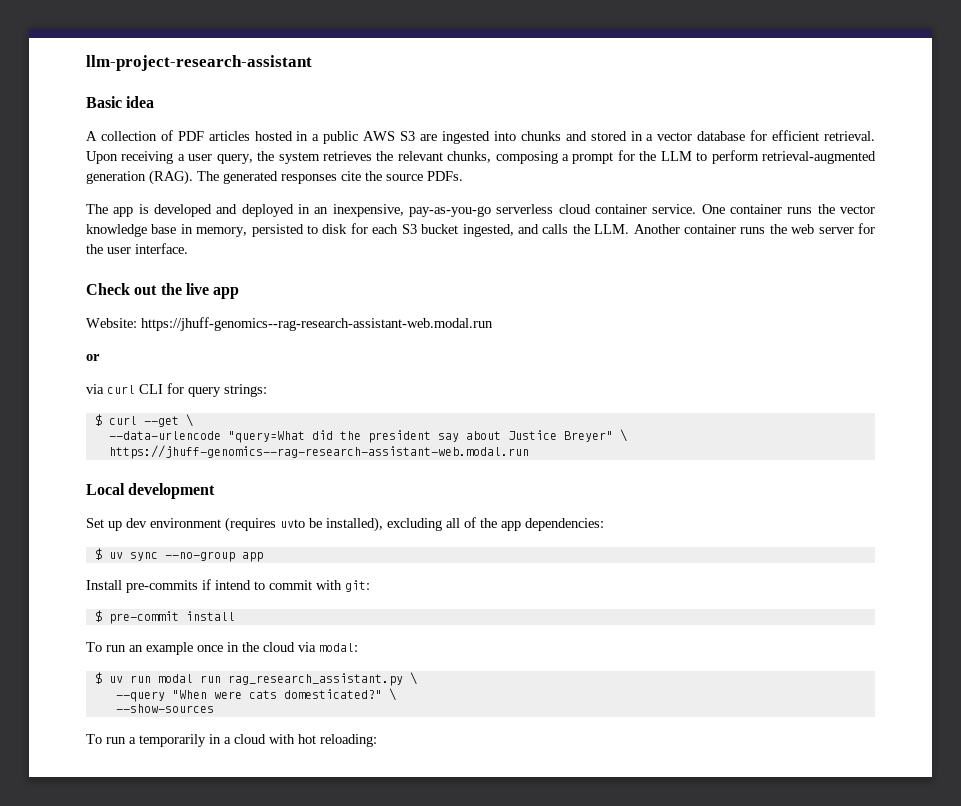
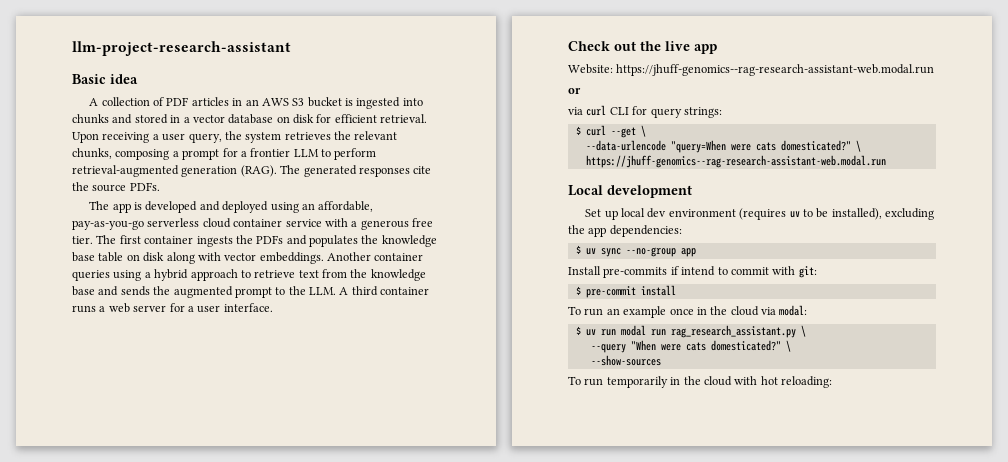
- A collection of PDF articles hosted in a public AWS S3 are ingested into chunks and stored in a vector database for efficient retrieval.
+ A collection of PDF articles in an AWS S3 bucket is ingested into chunks and stored in a vector database on disk for efficient retrieval.
- Upon receiving a user query, the system retrieves the relevant chunks, composing a prompt for the LLM to perform retrieval-augmented generation (RAG).
+ Upon receiving a user query, the system retrieves the relevant chunks, composing a prompt for a frontier LLM to perform retrieval-augmented generation (RAG).
- The app is developed and deployed in an inexpensive, pay-as-you-go serverless cloud container service. One container runs the vector knowledge base in memory, persisted to disk for each S3 bucket ingested, and calls the LLM. Another container runs the web server for the user interface.
+ The app is developed and deployed using an affordable, pay-as-you-go serverless cloud container service with a generous free tier. The first container ingests the PDFs and populates the knowledge base table on disk along with vector embeddings. Another container queries using a hybrid approach to retrieve text from the knowledge base and sends the augmented prompt to the LLM. A third container runs a web server for a user interface.
- --data-urlencode "query=What did the president say about Justice Breyer" \
+ --data-urlencode "query=When were cats domesticated?" \
- Set up dev environment (requires uvto be installed), excluding all of the app dependencies:
+ Set up local dev environment (requires uv to be installed), excluding the app dependencies:
- To run a temporarily in a cloud with hot reloading:
+ To run temporarily in the cloud with hot reloading:

